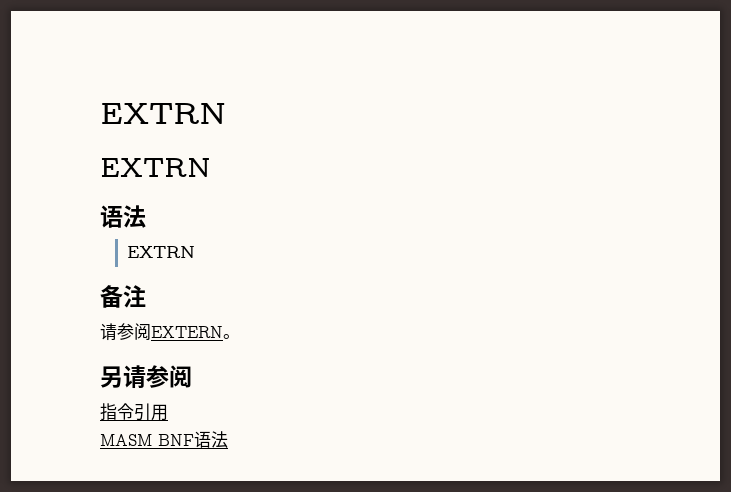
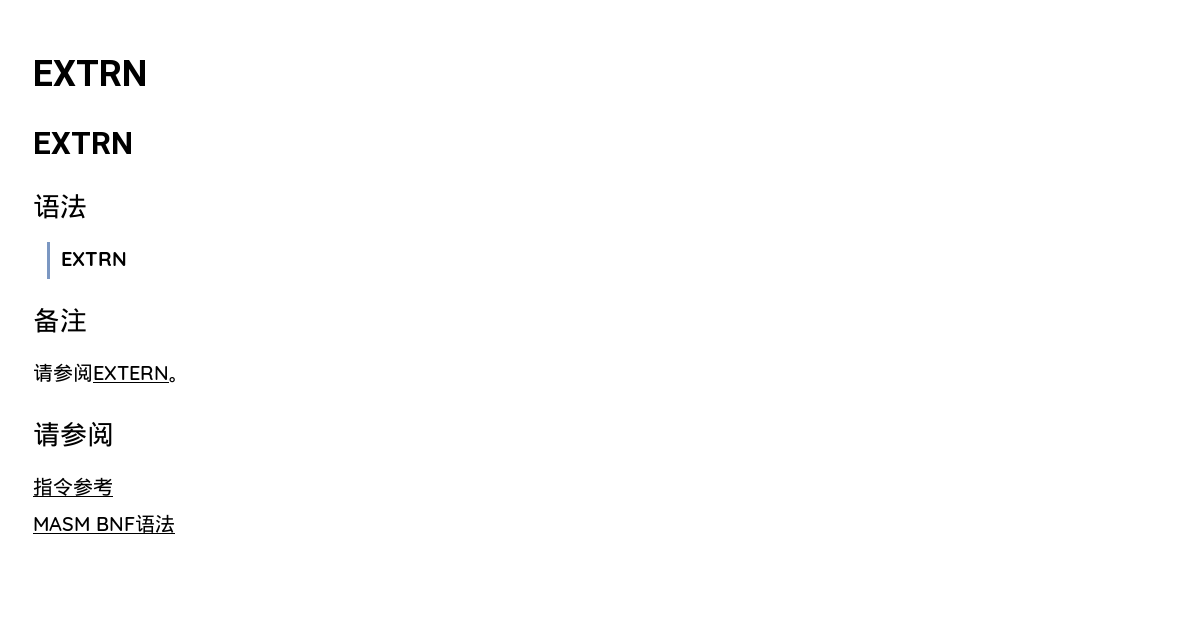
  请参阅EXTERN。
- 另请参阅
+ 请参阅
- 指令引用
+ 指令参考

